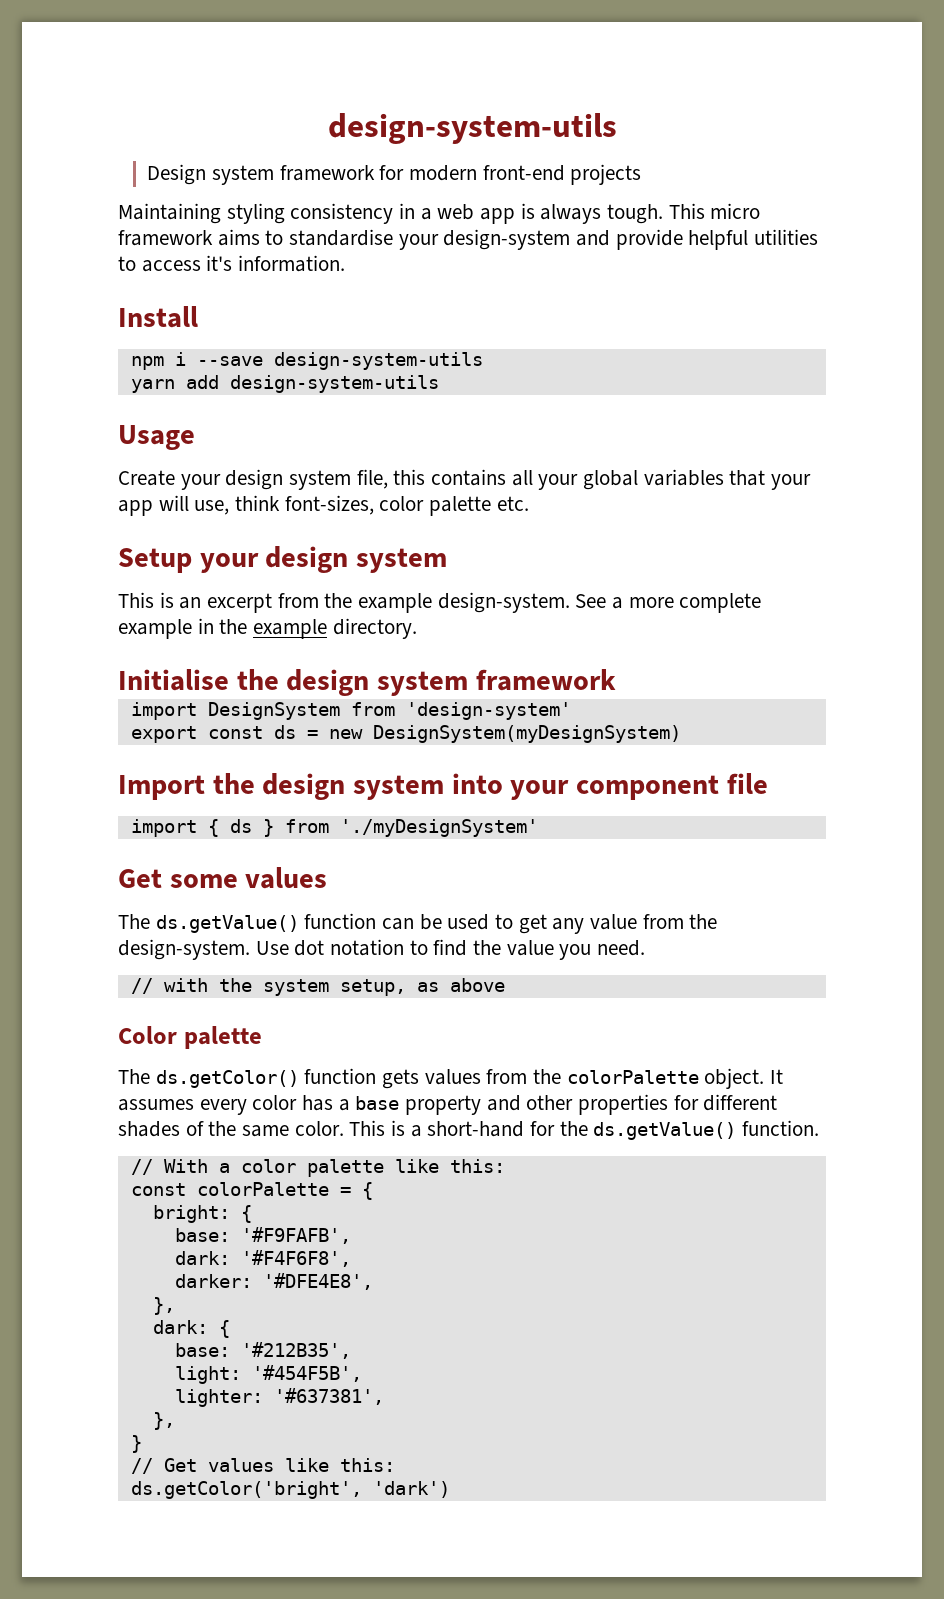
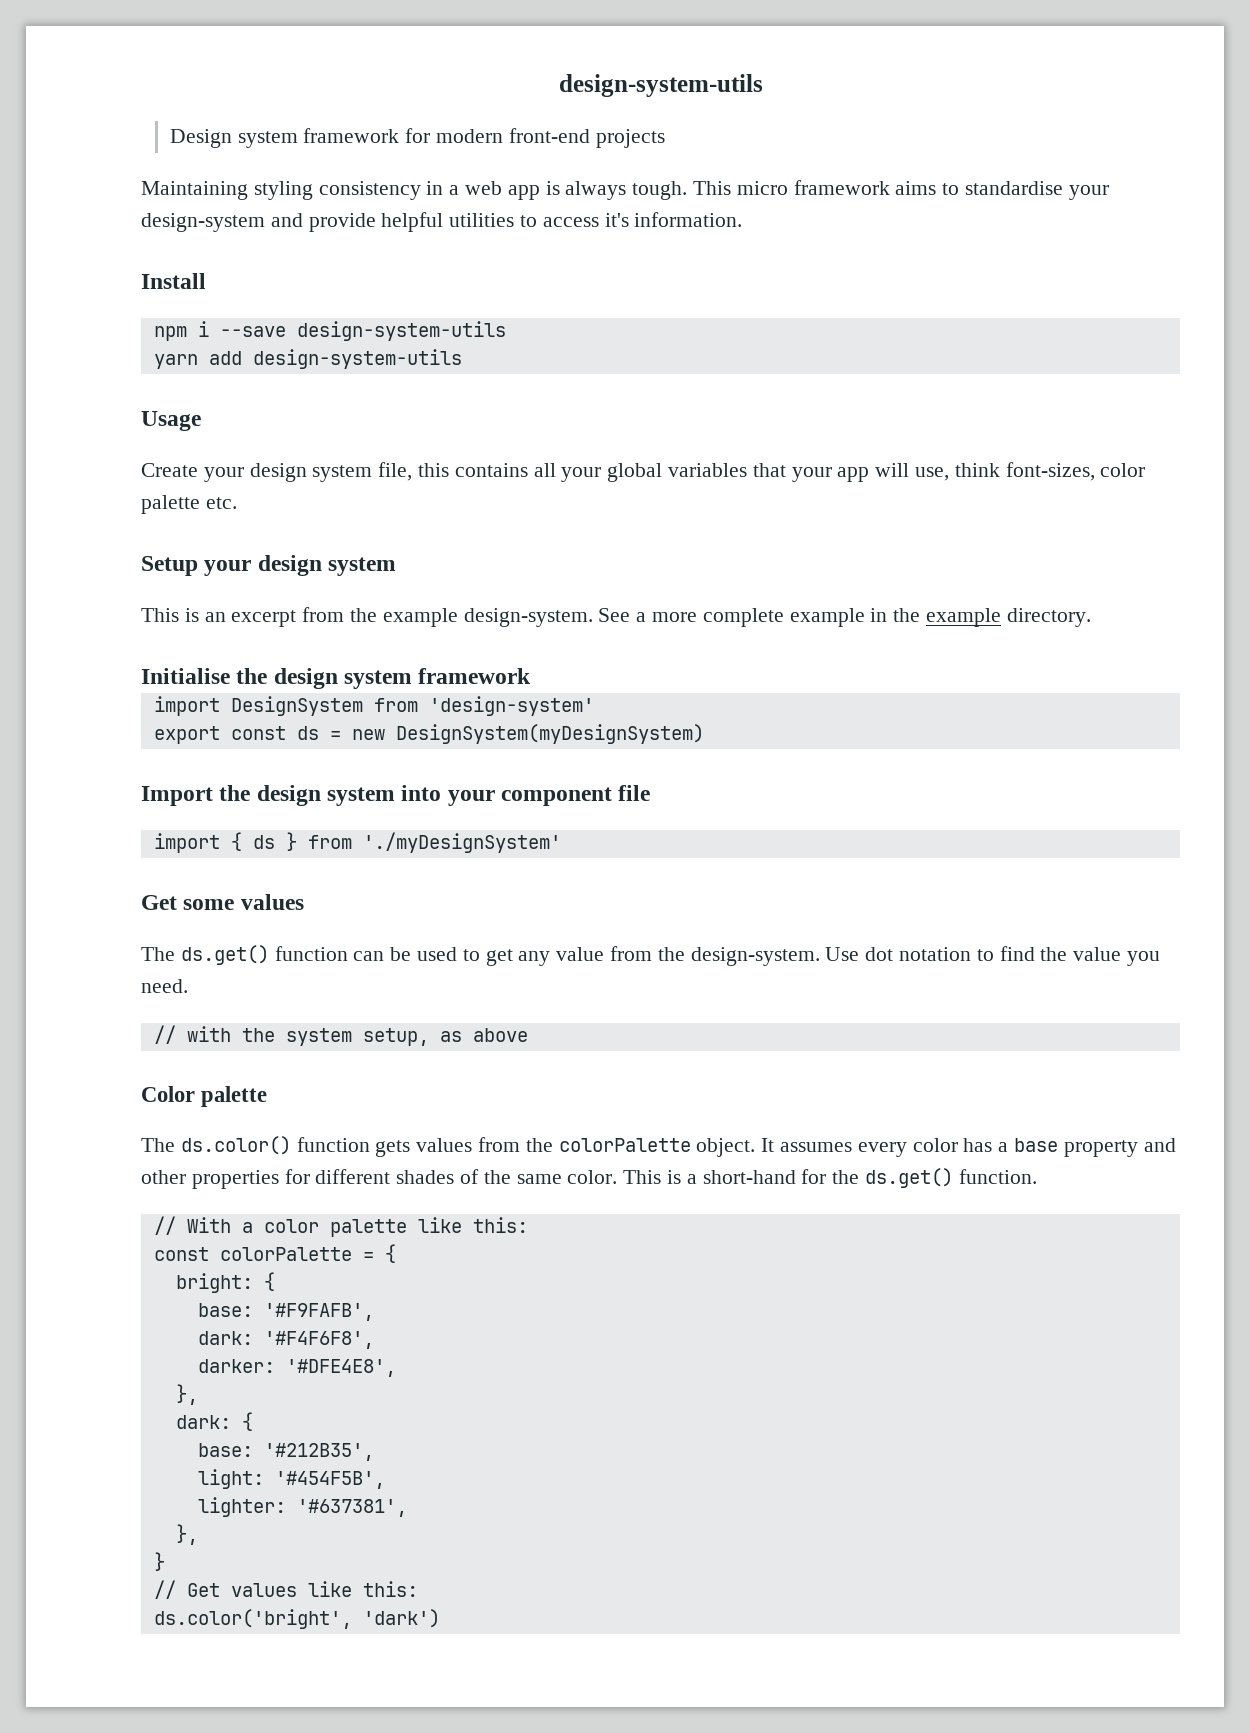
- The ds.getValue() function can be used to get any value from the design-system.
+ The ds.get() function can be used to get any value from the design-system.
- The ds.getColor() function gets values from the colorPalette object.
+ The ds.color() function gets values from the colorPalette object.
- This is a short-hand for the ds.getValue() function.
+ This is a short-hand for the ds.get() function.
- ds.getColor('bright', 'dark')
+ ds.color('bright', 'dark')

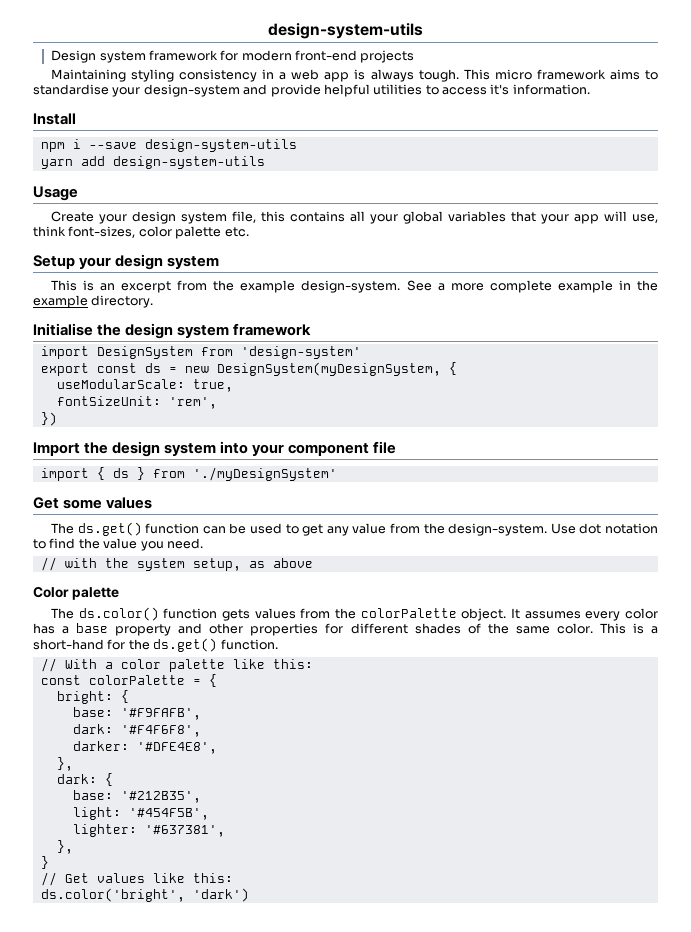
- export const ds = new DesignSystem(myDesignSystem)
+ export const ds = new DesignSystem(myDesignSystem, {
+ useModularScale: true,
+ fontSizeUnit: 'rem',
+ })

